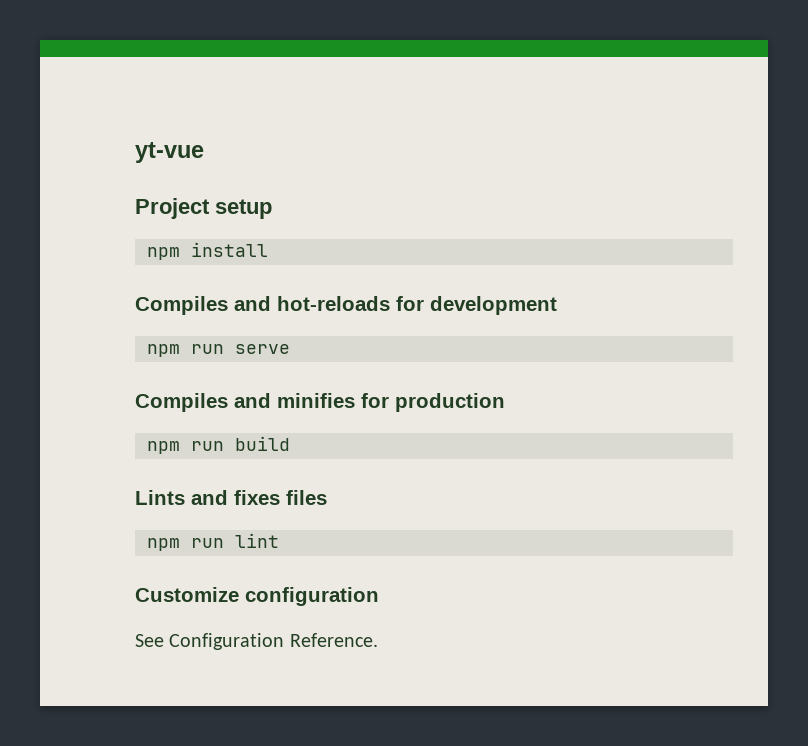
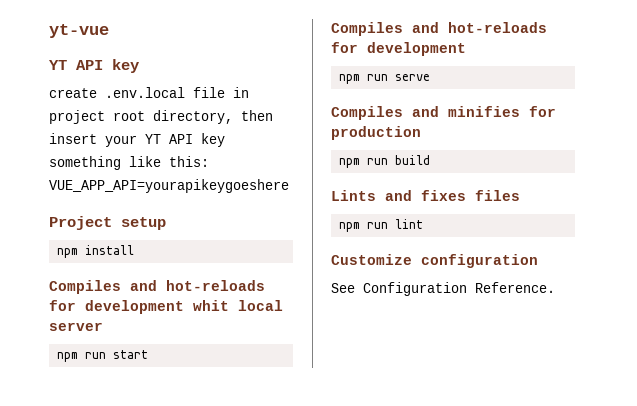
  yt-vue
+ YT API key
+ create .env.local file in project root directory, then insert your YT API key something like this: VUE_APP_API=yourapikeygoeshere
  Project setup
  npm install
+ Compiles and hot-reloads for development whit local server
+ npm run start

